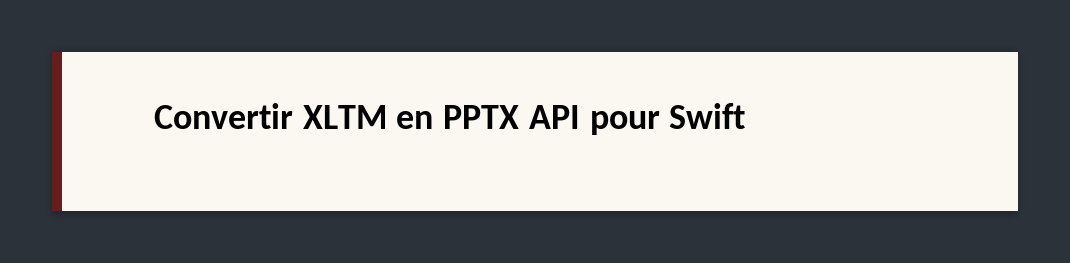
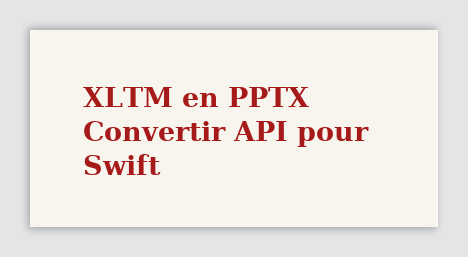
- Convertir XLTM en PPTX API pour Swift
+ XLTM en PPTX Convertir API pour Swift

